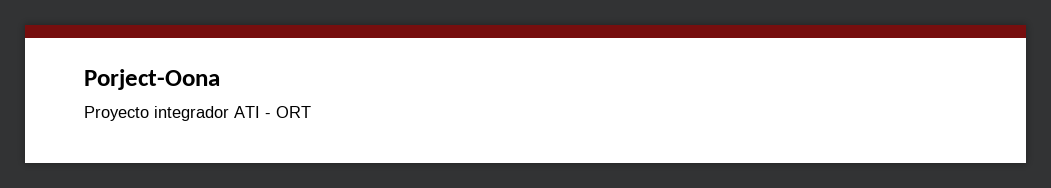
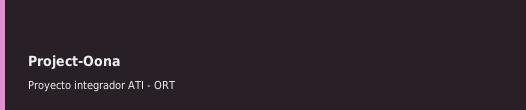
- Porject-Oona
+ Project-Oona

